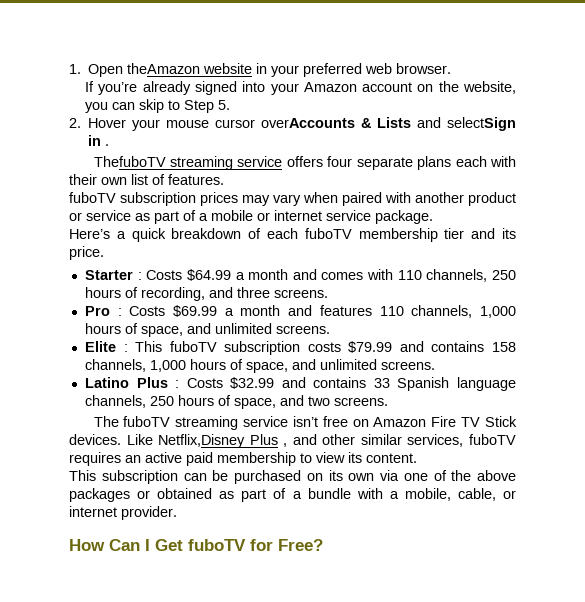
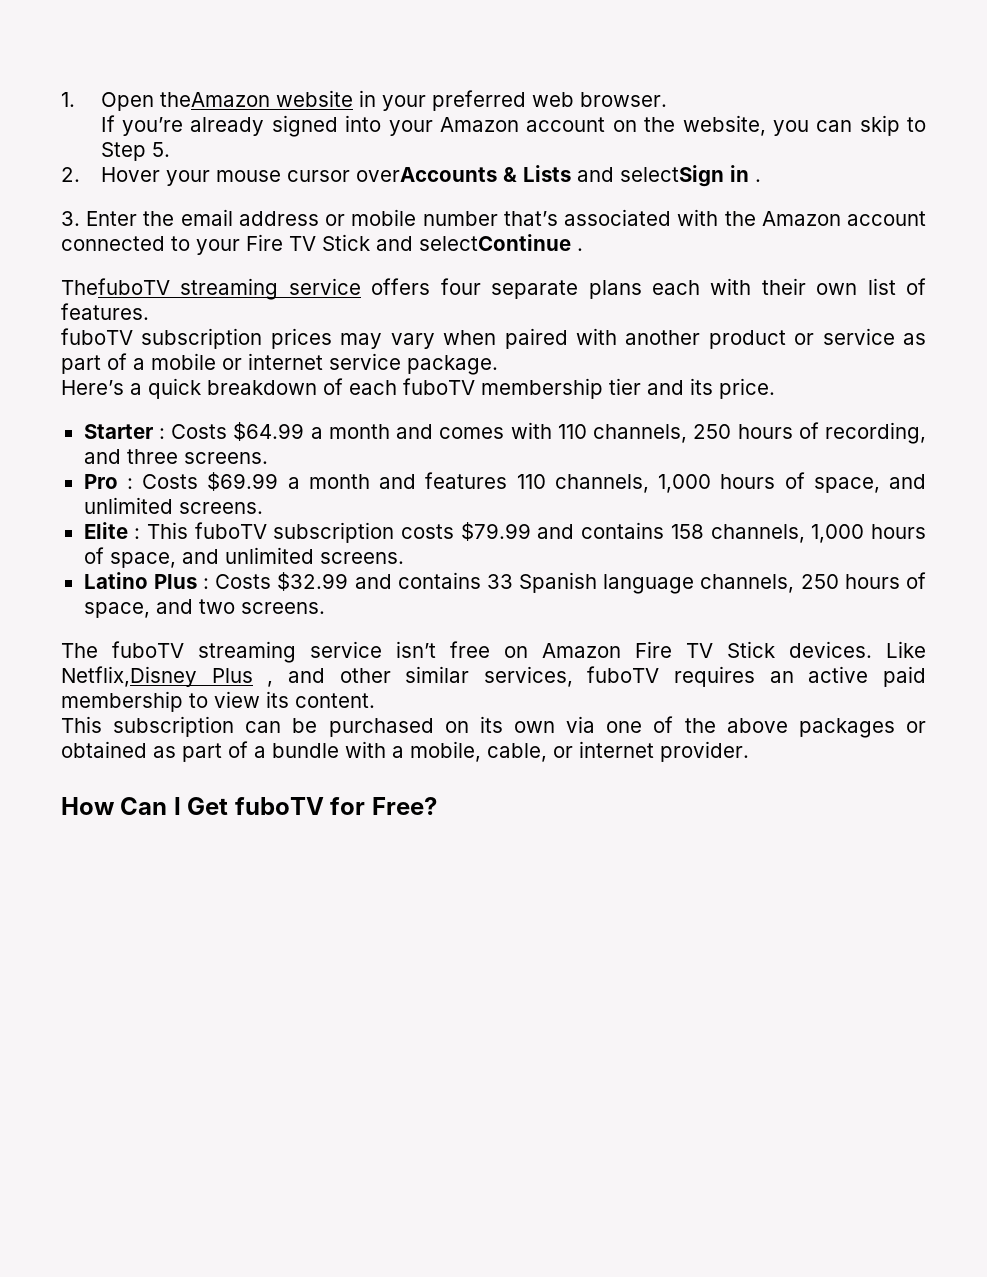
+ 3. Enter the email address or mobile number that’s associated with the Amazon account connected to your Fire TV Stick and selectContinue .

